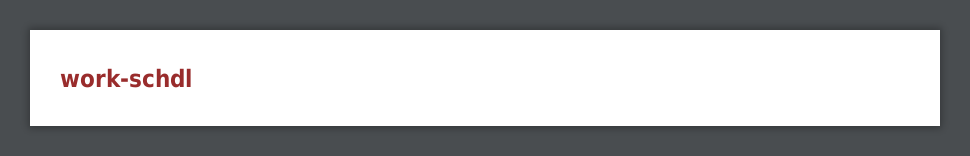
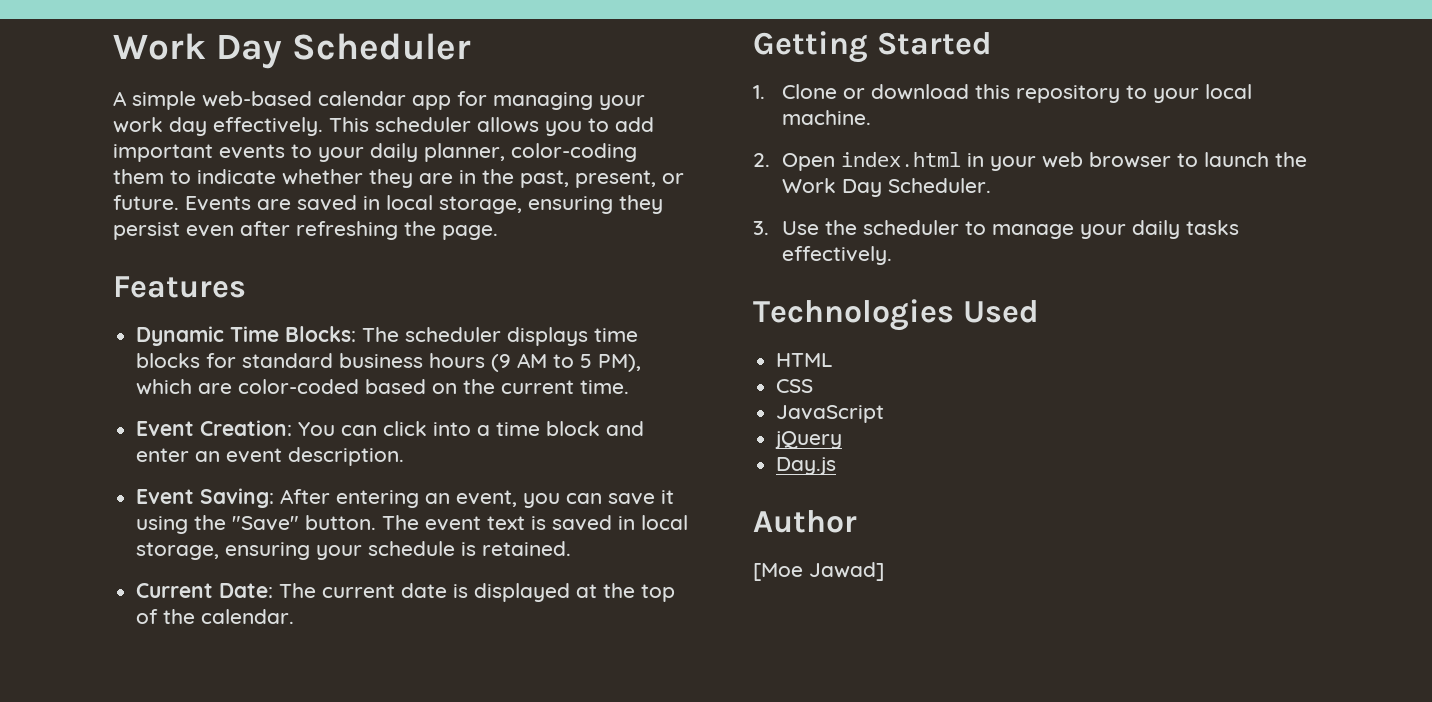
- work-schdl
+ Work Day Scheduler
+ A simple web-based calendar app for managing your work day effectively. This scheduler allows you to add important events to your daily planner, color-coding them to indicate whether they are in the past, present, or future. Events are saved in local storage, ensuring they persist even after refreshing the page.
+ Features
+ Dynamic Time Blocks: The scheduler displays time blocks for standard business hours (9 AM to 5 PM), which are color-coded based on the current time.
+ Event Creation: You can click into a time block and enter an event description.
+ Event Saving: After entering an event, you can save it using the "Save" button. The event text is saved in local storage, ensuring your schedule is retained.
+ Current Date: The current date is displayed at the top of the calendar.
+ Getting Started
+ 1. Clone or download this repository to your local machine.
+ 2. Open index.html in your web browser to launch the Work Day Scheduler.
+ 3. Use the scheduler to manage your daily tasks effectively.
+ Technologies Used
+ HTML
+ CSS
+ JavaScript
+ jQuery
+ Day.js
+ Author
+ [Moe Jawad]

